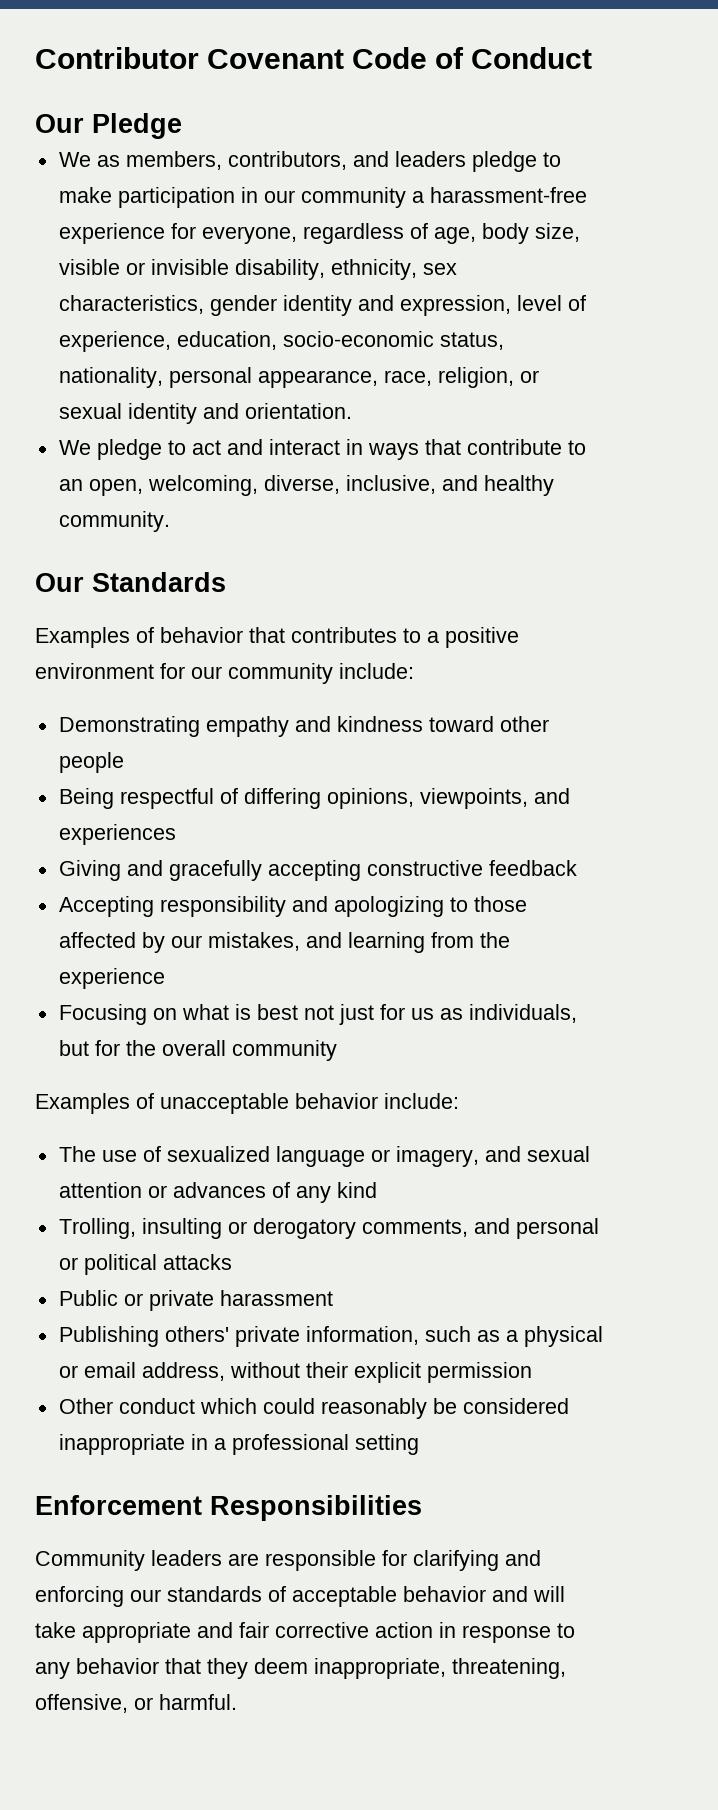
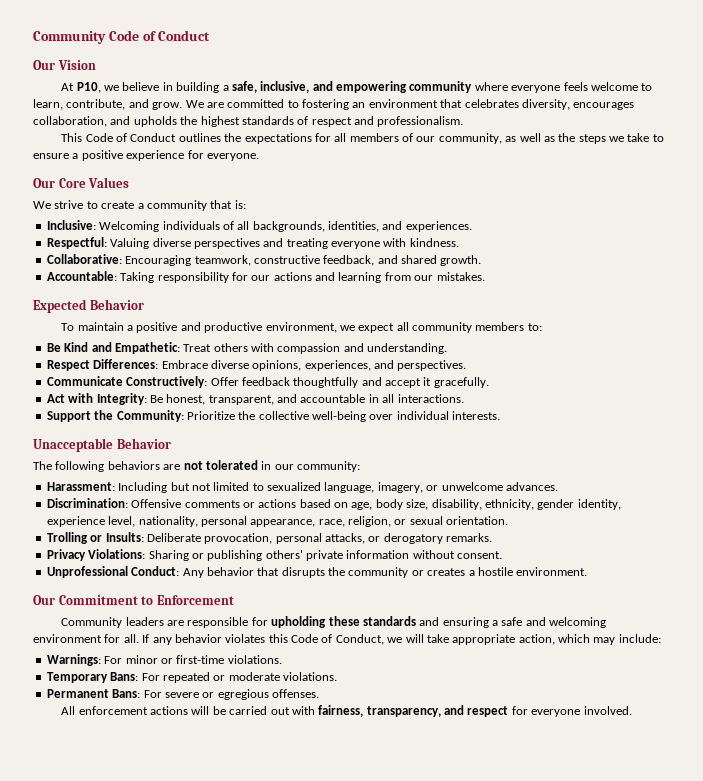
- Contributor Covenant Code of Conduct
+ Community Code of Conduct
- Our Pledge
- We as members, contributors, and leaders pledge to make participation in our community a harassment-free experience for everyone, regardless of age, body size, visible or invisible disability, ethnicity, sex characteristics, gender identity and expression, level of experience, education, socio-economic status, nationality, personal appearance, race, religion, or sexual identity and orientation.
+ Our Vision
+ At P10, we believe in building a safe, inclusive, and empowering community where everyone feels welcome to learn, contribute, and grow. We are committed to fostering an environment that celebrates diversity, encourages collaboration, and upholds the highest standards of respect and professionalism.
+ This Code of Conduct outlines the expectations for all members of our community, as well as the steps we take to ensure a positive experience for everyone.
+ Our Core Values
+ We strive to create a community that is:
+ Inclusive: Welcoming individuals of all backgrounds, identities, and experiences.
+ Respectful: Valuing diverse perspectives and treating everyone with kindness.
+ Collaborative: Encouraging teamwork, constructive feedback, and shared growth.
+ Accountable: Taking responsibility for our actions and learning from our mistakes.
+ Expected Behavior
+ To maintain a positive and productive environment, we expect all community members to:
+ Be Kind and Empathetic: Treat others with compassion and understanding.
+ Respect Differences: Embrace diverse opinions, experiences, and perspectives.
+ Communicate Constructively: Offer feedback thoughtfully and accept it gracefully.
+ Act with Integrity: Be honest, transparent, and accountable in all interactions.
+ Support the Community: Prioritize the collective well-being over individual interests.
+ Unacceptable Behavior
+ The following behaviors are not tolerated in our community:
+ Harassment: Including but not limited to sexualized language, imagery, or unwelcome advances.
+ Discrimination: Offensive comments or actions based on age, body size, disability, ethnicity, gender identity, experience level, nationality, personal appearance, race, religion, or sexual orientation.
- We pledge to act and interact in ways that contribute to an open, welcoming, diverse, inclusive, and healthy community.
- Our Standards
- Examples of behavior that contributes to a positive environment for our community include:
- Demonstrating empathy and kindness toward other people
- Being respectful of differing opinions, viewpoints, and experiences
- Giving and gracefully accepting constructive feedback
- Accepting responsibility and apologizing to those affected by our mistakes, and learning from the experience
- Focusing on what is best not just for us as individuals, but for the overall community
- Examples of unacceptable behavior include:
- The use of sexualized language or imagery, and sexual attention or advances of any kind
- Trolling, insulting or derogatory comments, and personal or political attacks
- Public or private harassment
- Publishing others' private information, such as a physical or email address, without their explicit permission
- Other conduct which could reasonably be considered inappropriate in a professional setting
- Enforcement Responsibilities
+ Trolling or Insults: Deliberate provocation, personal attacks, or derogatory remarks.
+ Privacy Violations: Sharing or publishing others' private information without consent.
+ Unprofessional Conduct: Any behavior that disrupts the community or creates a hostile environment.
+ Our Commitment to Enforcement
- Community leaders are responsible for clarifying and enforcing our standards of acceptable behavior and will take appropriate and fair corrective action in response to any behavior that they deem inappropriate, threatening, offensive, or harmful.
+ Community leaders are responsible for upholding these standards and ensuring a safe and welcoming environment for all. If any behavior violates this Code of Conduct, we will take appropriate action, which may include:
+ Warnings: For minor or first-time violations.
+ Temporary Bans: For repeated or moderate violations.
+ Permanent Bans: For severe or egregious offenses.
+ All enforcement actions will be carried out with fairness, transparency, and respect for everyone involved.

